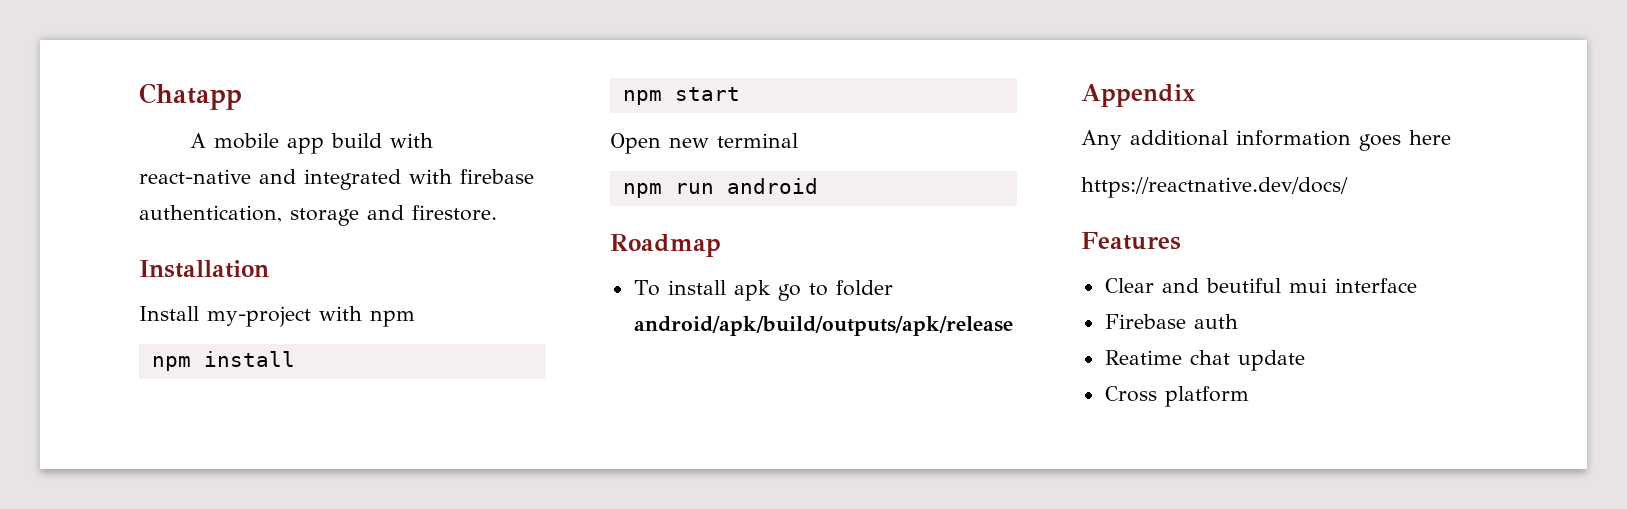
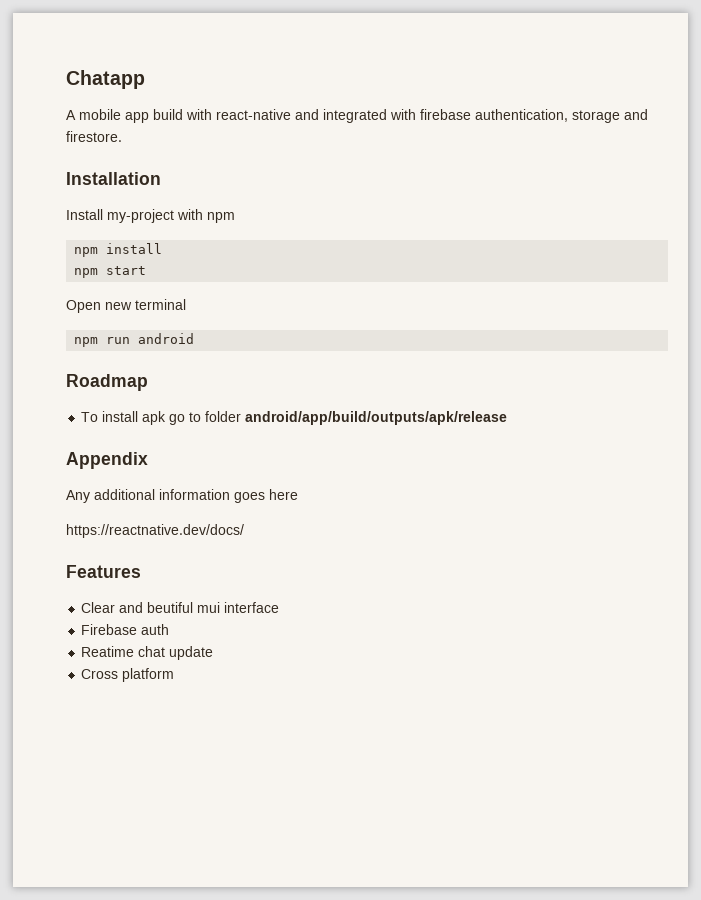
- To install apk go to folder android/apk/build/outputs/apk/release
+ To install apk go to folder android/app/build/outputs/apk/release

